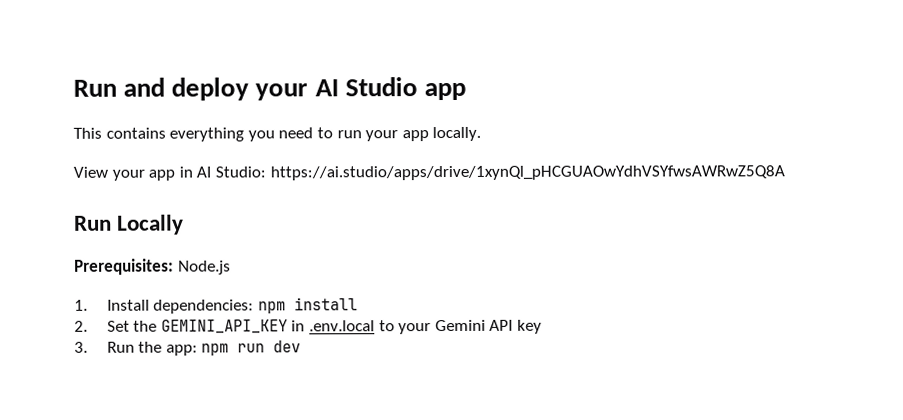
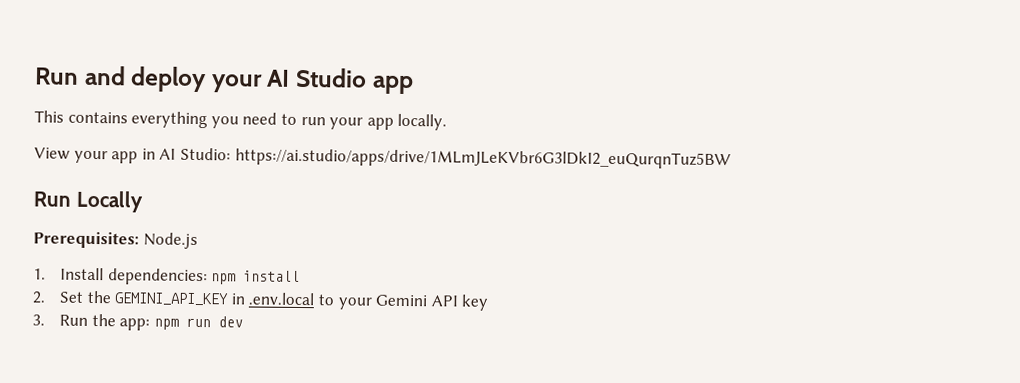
- View your app in AI Studio: https://ai.studio/apps/drive/1xynQl_pHCGUAOwYdhVSYfwsAWRwZ5Q8A
+ View your app in AI Studio: https://ai.studio/apps/drive/1MLmJLeKVbr6G3lDkI2_euQurqnTuz5BW

